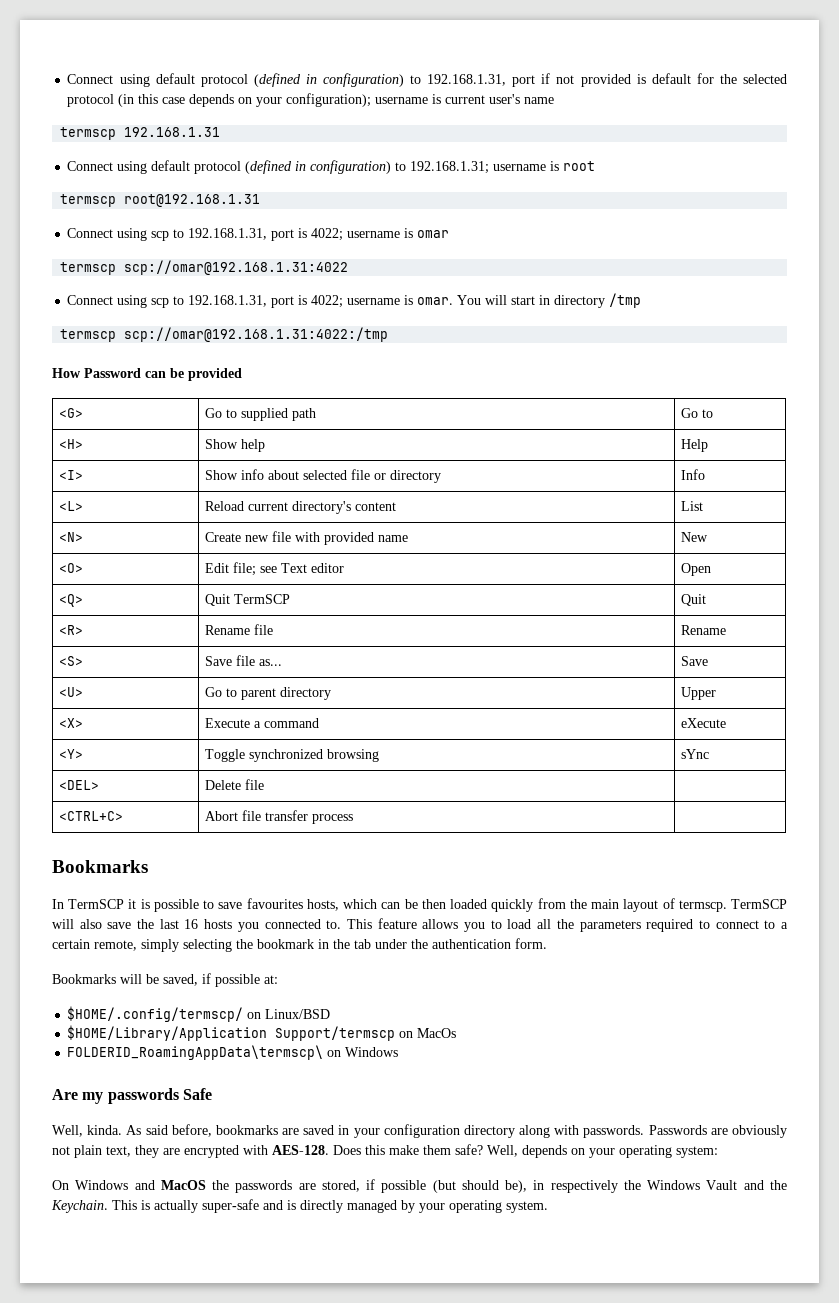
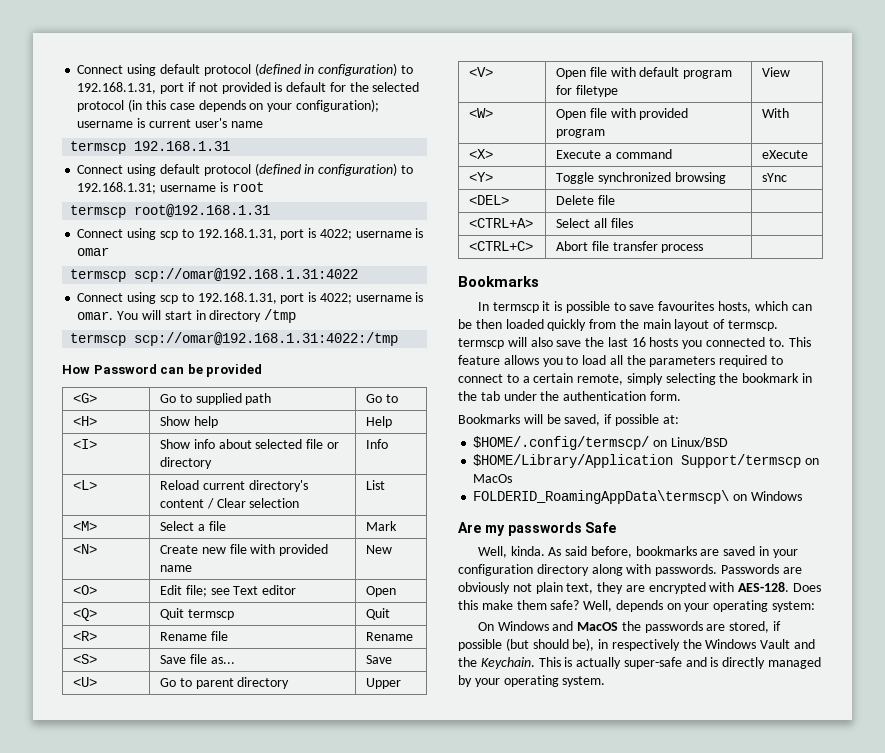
- <L> | Reload current directory's content | List
+ <L> | Reload current directory's content / Clear selection | List
+ <M> | Select a file | Mark
- <Q> | Quit TermSCP | Quit
+ <Q> | Quit termscp | Quit
+ <V> | Open file with default program for filetype | View
+ <W> | Open file with provided program | With
+ <CTRL+A> | Select all files |
- In TermSCP it is possible to save favourites hosts, which can be then loaded quickly from the main layout of termscp. TermSCP will also save the last 16 hosts you connected to.
+ In termscp it is possible to save favourites hosts, which can be then loaded quickly from the main layout of termscp. termscp will also save the last 16 hosts you connected to.

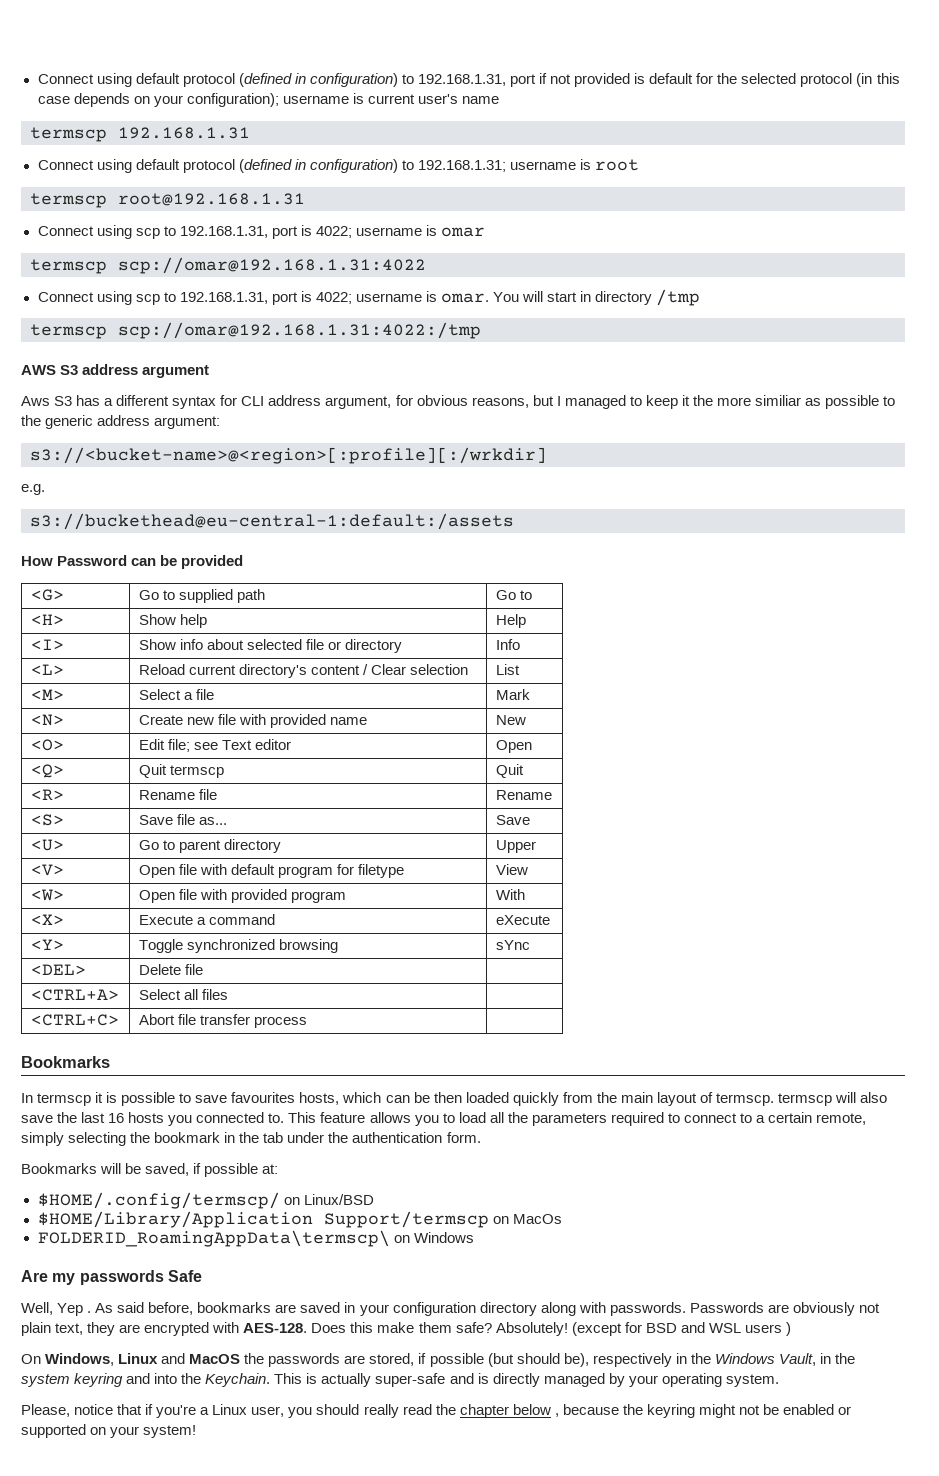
+ AWS S3 address argument
+ Aws S3 has a different syntax for CLI address argument, for obvious reasons, but I managed to keep it the more similiar as possible to the generic address argument:
+ s3://<bucket-name>@<region>[:profile][:/wrkdir]
+ e.g.
+ s3://buckethead@eu-central-1:default:/assets
- Well, kinda.
+ Well, Yep .
- Well, depends on your operating system:
+ Absolutely! (except for BSD and WSL users )
- On Windows and MacOS the passwords are stored, if possible (but should be), in respectively the Windows Vault and the Keychain.
+ On Windows, Linux and MacOS the passwords are stored, if possible (but should be), respectively in the Windows Vault, in the system keyring and into the Keychain.
+ Please, notice that if you're a Linux user, you should really read the chapter below , because the keyring might not be enabled or supported on your system!

